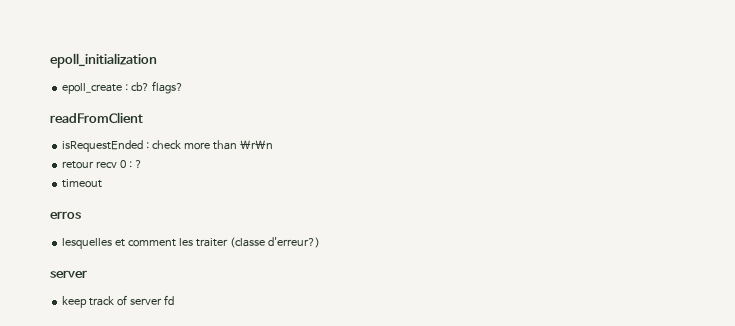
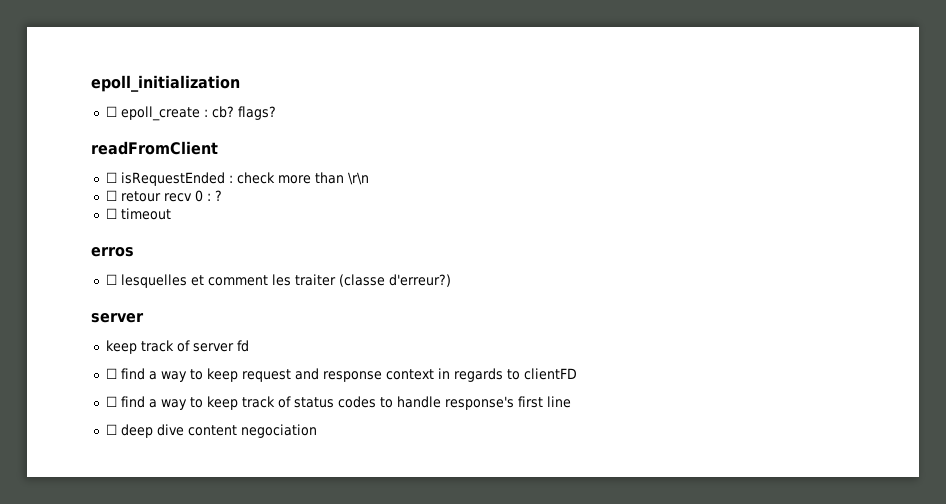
- epoll_create : cb? flags?
+ ☐ epoll_create : cb? flags?
- isRequestEnded : check more than \r\n
+ ☐ isRequestEnded : check more than \r\n
- retour recv 0 : ?
+ ☐ retour recv 0 : ?
- timeout
+ ☐ timeout
- lesquelles et comment les traiter (classe d'erreur?)
+ ☐ lesquelles et comment les traiter (classe d'erreur?)
+ ☐ find a way to keep request and response context in regards to clientFD
+ ☐ find a way to keep track of status codes to handle response's first line
+ ☐ deep dive content negociation

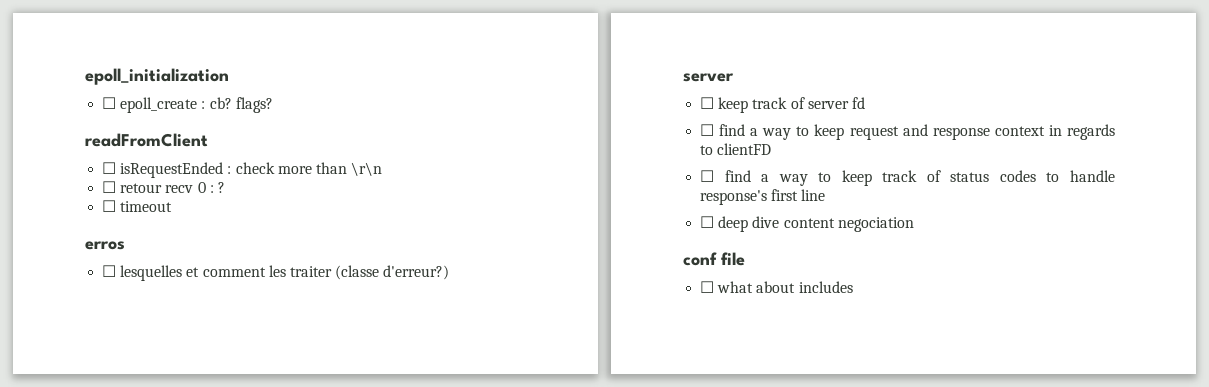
- keep track of server fd
+ ☐ keep track of server fd
+ conf file
+ ☐ what about includes

